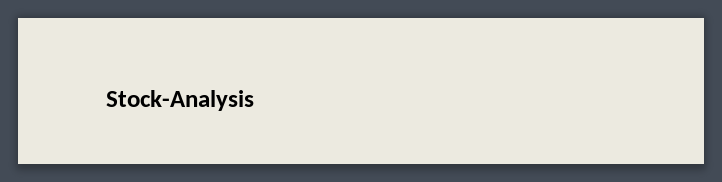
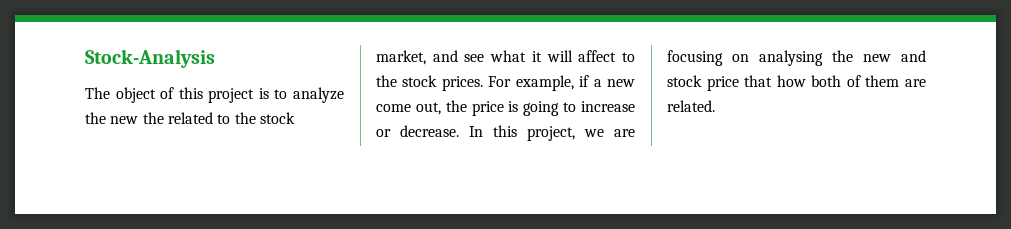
+ The object of this project is to analyze the new the related to the stock market, and see what it will affect to the stock prices. For example, if a new come out, the price is going to increase or decrease. In this project, we are focusing on analysing the new and stock price that how both of them are related.

